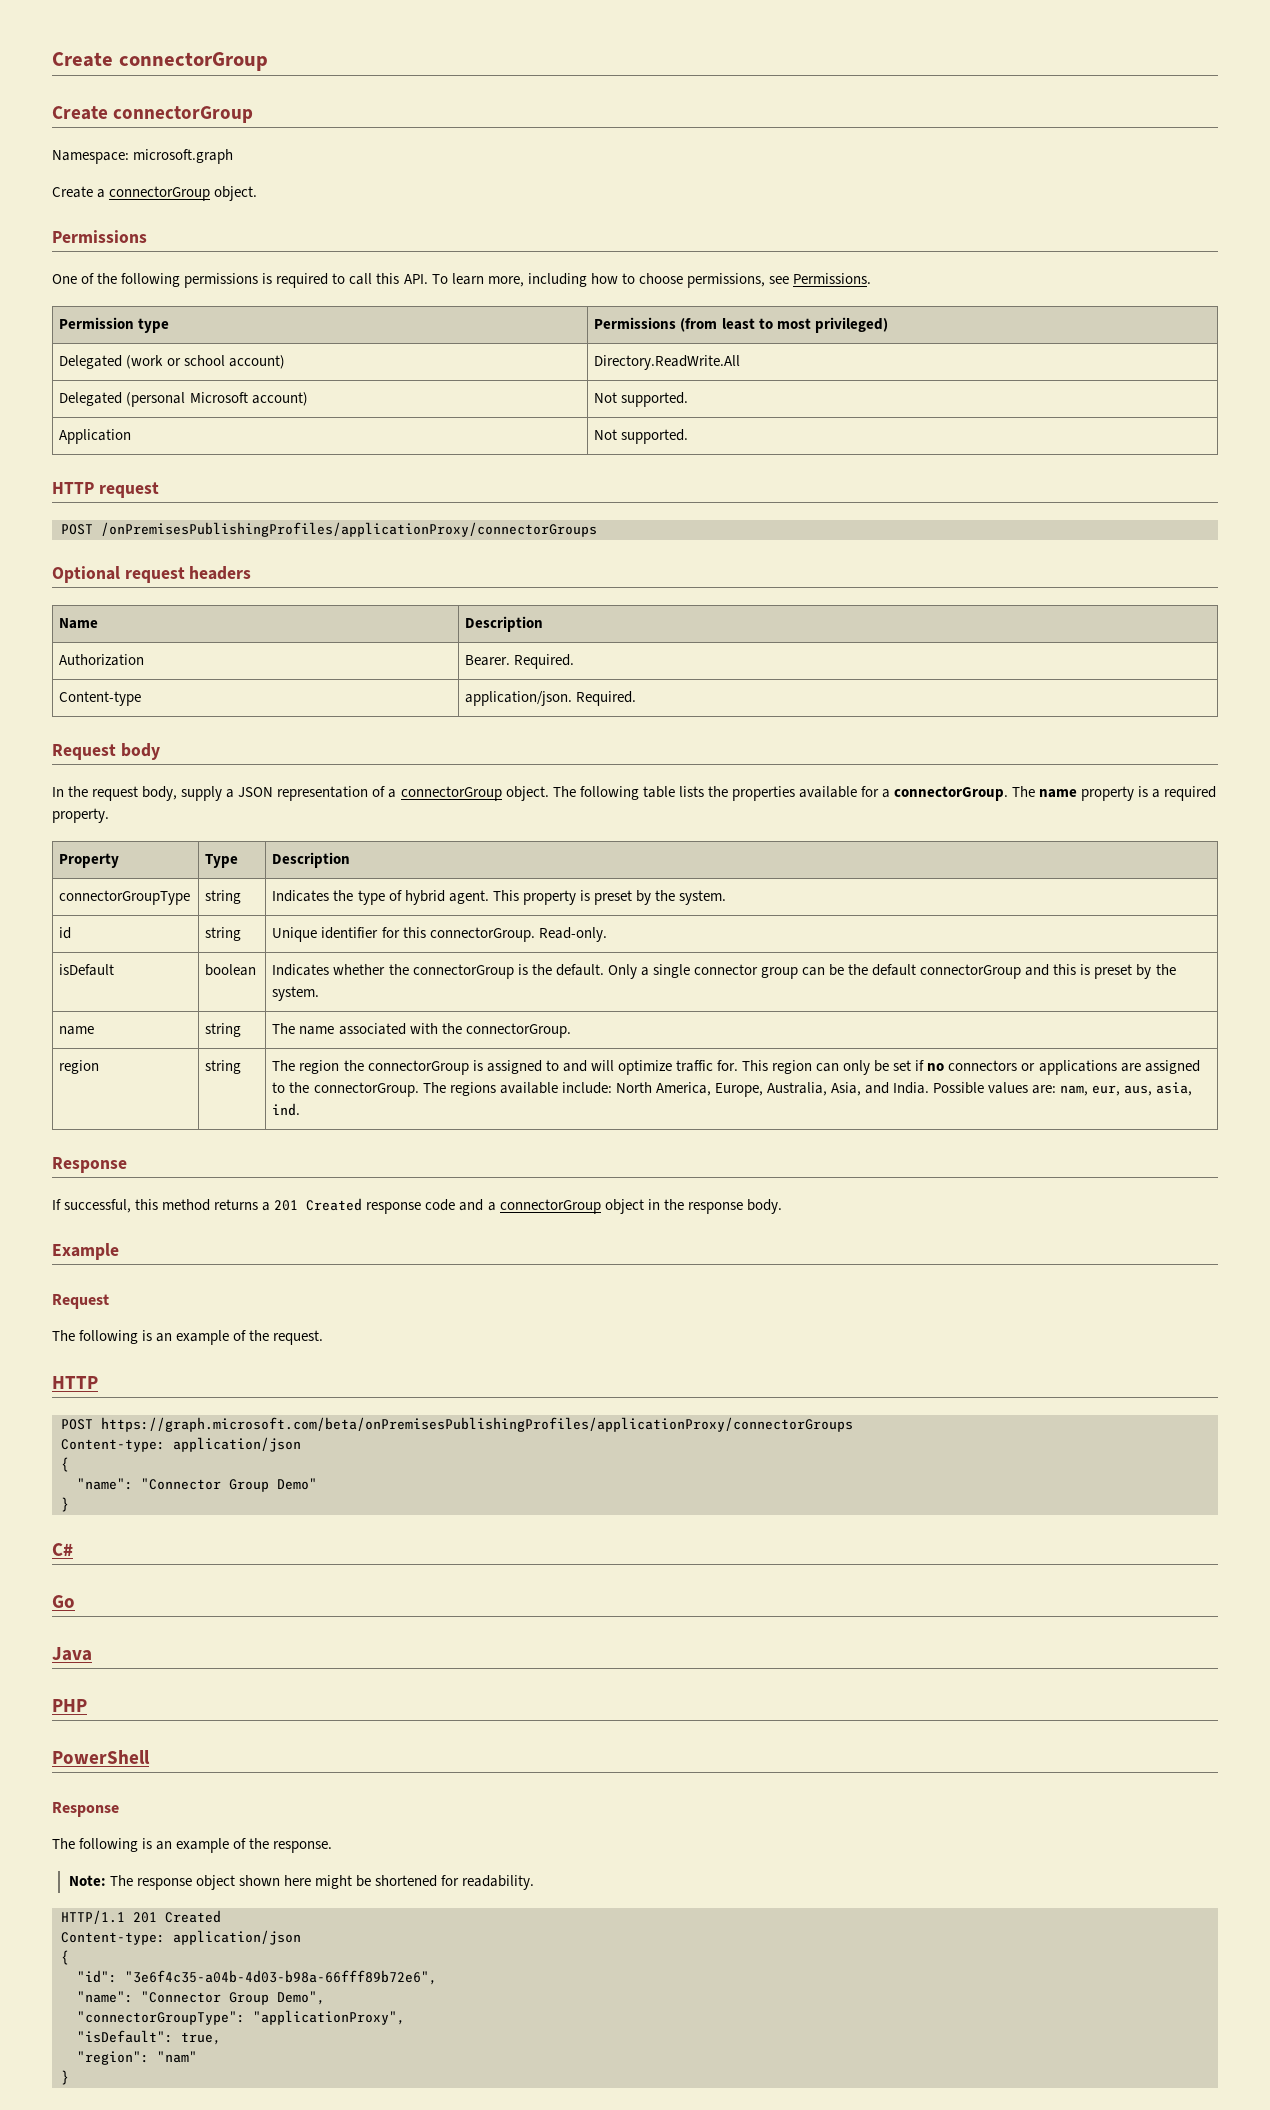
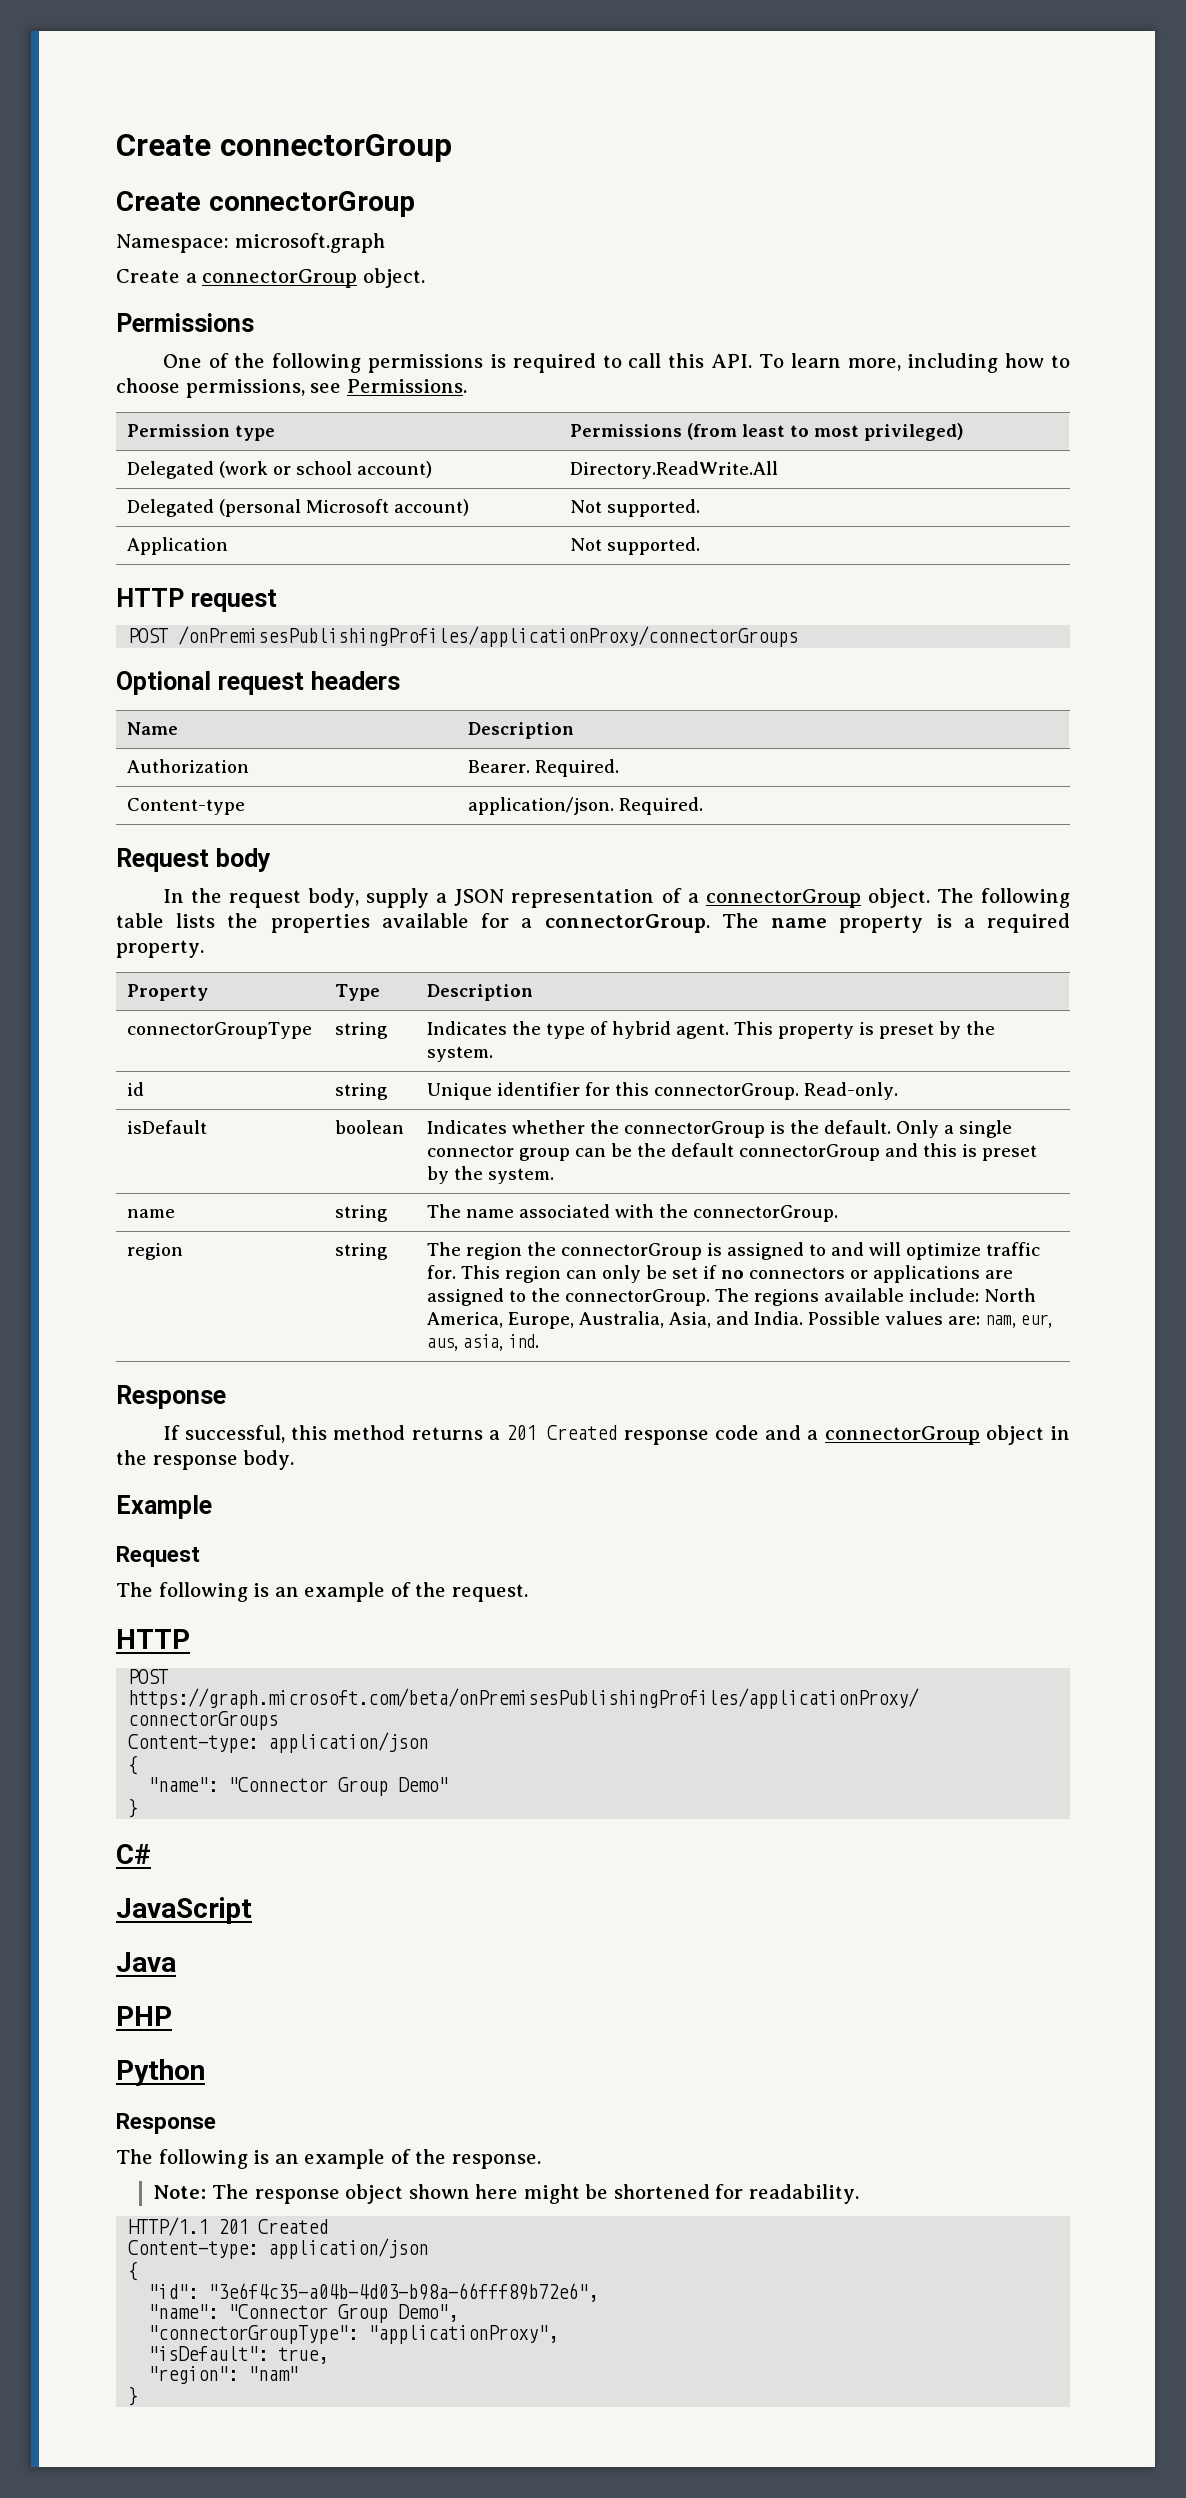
- Go
+ JavaScript
- PowerShell
+ Python

